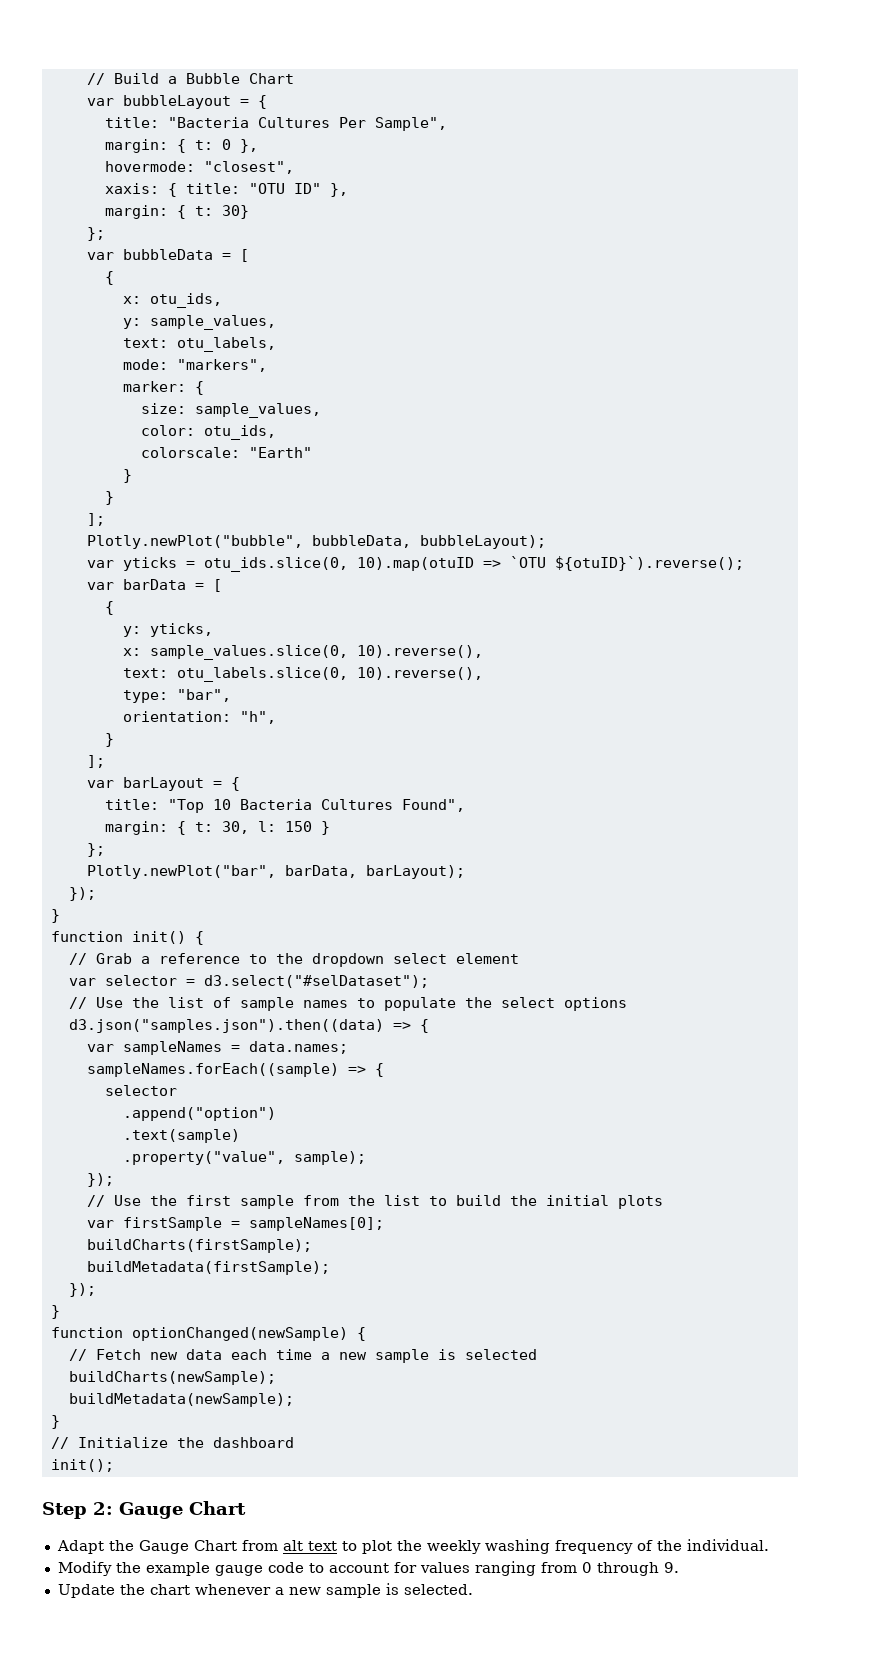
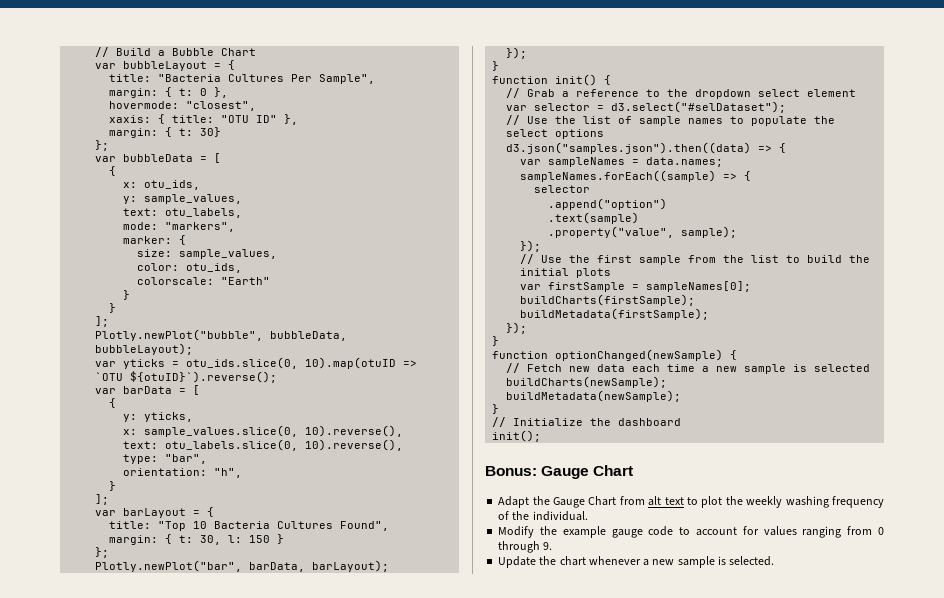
- Step 2: Gauge Chart
+ Bonus: Gauge Chart

